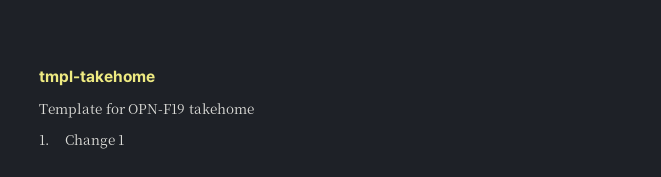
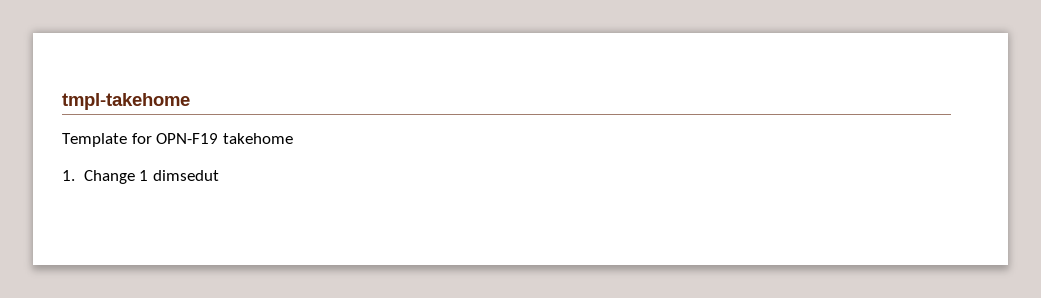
- 1. Change 1
+ 1. Change 1 dimsedut

